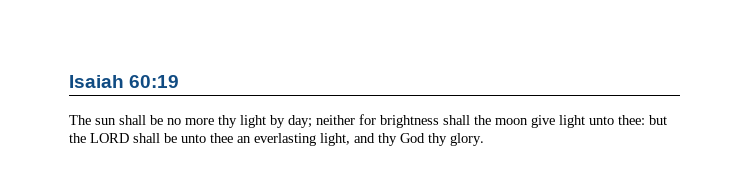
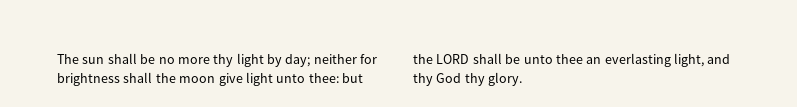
- Isaiah 60:19

